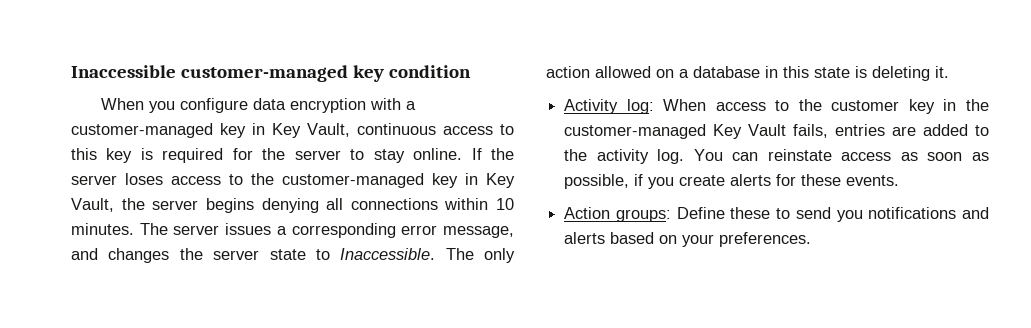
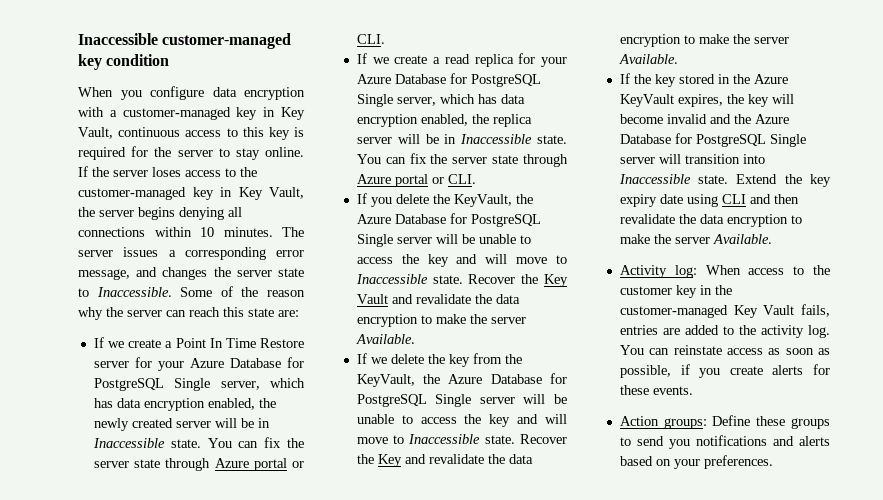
- The only action allowed on a database in this state is deleting it.
+ Some of the reason why the server can reach this state are:
+ If we create a Point In Time Restore server for your Azure Database for PostgreSQL Single server, which has data encryption enabled, the newly created server will be in Inaccessible state. You can fix the server state through Azure portal or CLI.
+ If we create a read replica for your Azure Database for PostgreSQL Single server, which has data encryption enabled, the replica server will be in Inaccessible state. You can fix the server state through Azure portal or CLI.
+ If you delete the KeyVault, the Azure Database for PostgreSQL Single server will be unable to access the key and will move to Inaccessible state. Recover the Key Vault and revalidate the data encryption to make the server Available.
+ If we delete the key from the KeyVault, the Azure Database for PostgreSQL Single server will be unable to access the key and will move to Inaccessible state. Recover the Key and revalidate the data encryption to make the server Available.
+ If the key stored in the Azure KeyVault expires, the key will become invalid and the Azure Database for PostgreSQL Single server will transition into Inaccessible state. Extend the key expiry date using CLI and then revalidate the data encryption to make the server Available.
- Action groups: Define these to send you notifications and alerts based on your preferences.
+ Action groups: Define these groups to send you notifications and alerts based on your preferences.

